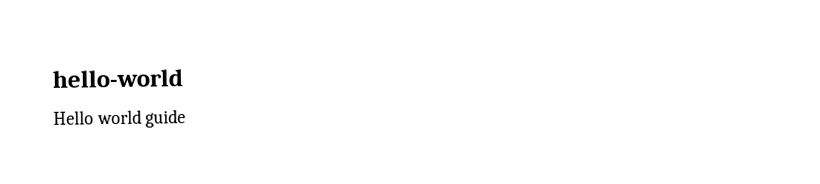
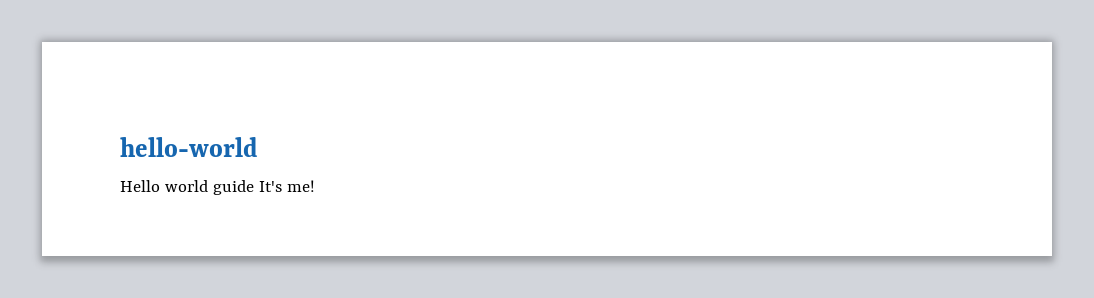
- Hello world guide
+ Hello world guide It's me!

